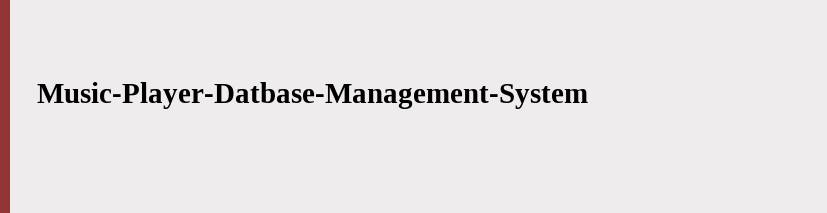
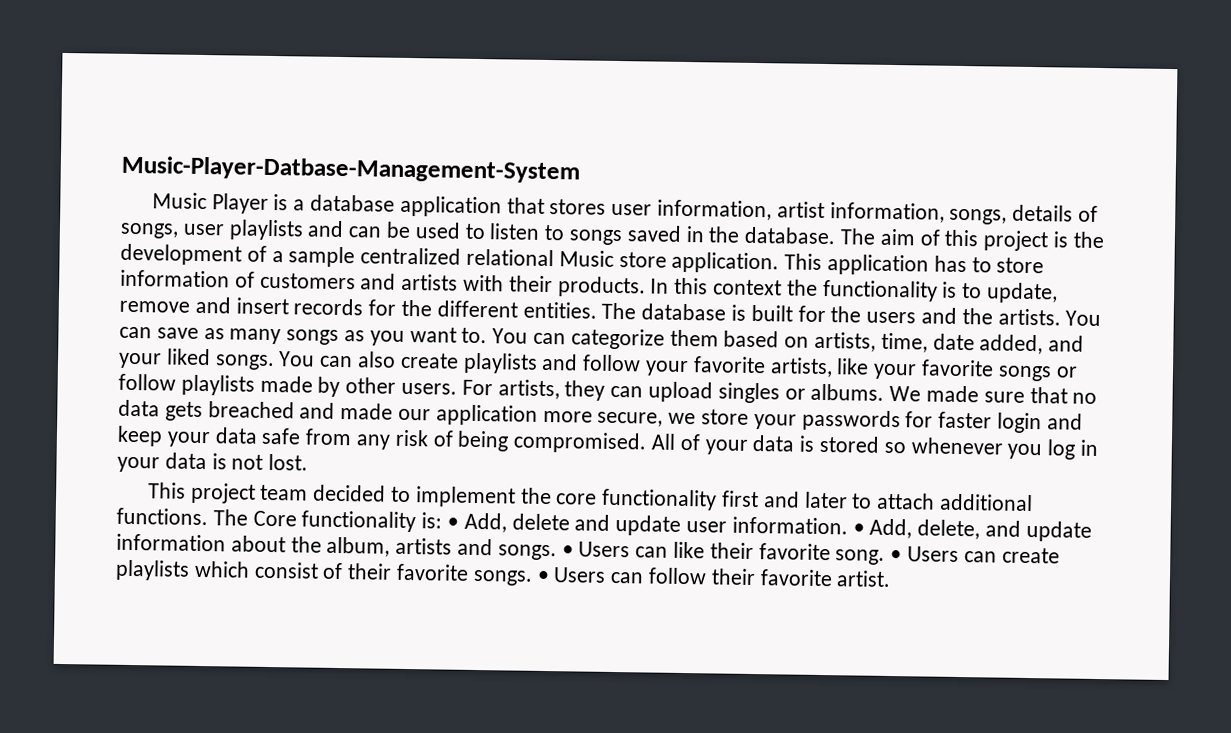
+ Music Player is a database application that stores user information, artist information, songs, details of songs, user playlists and can be used to listen to songs saved in the database. The aim of this project is the development of a sample centralized relational Music store application. This application has to store information of customers and artists with their products. In this context the functionality is to update, remove and insert records for the different entities. The database is built for the users and the artists. You can save as many songs as you want to. You can categorize them based on artists, time, date added, and your liked songs. You can also create playlists and follow your favorite artists, like your favorite songs or follow playlists made by other users. For artists, they can upload singles or albums. We made sure that no data gets breached and made our application more secure, we store your passwords for faster login and keep your data safe from any risk of being compromised. All of your data is stored so whenever you log in your data is not lost.
+ This project team decided to implement the core functionality first and later to attach additional functions. The Core functionality is: • Add, delete and update user information. • Add, delete, and update information about the album, artists and songs. • Users can like their favorite song. • Users can create playlists which consist of their favorite songs. • Users can follow their favorite artist.

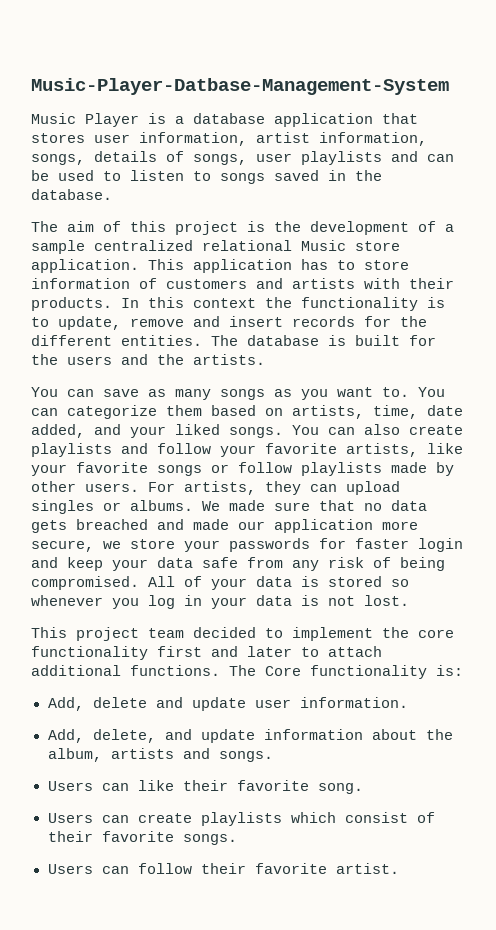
- Music Player is a database application that stores user information, artist information, songs, details of songs, user playlists and can be used to listen to songs saved in the database. The aim of this project is the development of a sample centralized relational Music store application.
+ Music Player is a database application that stores user information, artist information, songs, details of songs, user playlists and can be used to listen to songs saved in the database.
+ The aim of this project is the development of a sample centralized relational Music store application.
- The database is built for the users and the artists. You can save as many songs as you want to.
+ The database is built for the users and the artists.
+ You can save as many songs as you want to.
- The Core functionality is: • Add, delete and update user information. • Add, delete, and update information about the album, artists and songs. • Users can like their favorite song. • Users can create playlists which consist of their favorite songs. • Users can follow their favorite artist.
+ The Core functionality is:
+ Add, delete and update user information.
+ Add, delete, and update information about the album, artists and songs.
+ Users can like their favorite song.
+ Users can create playlists which consist of their favorite songs.
+ Users can follow their favorite artist.

